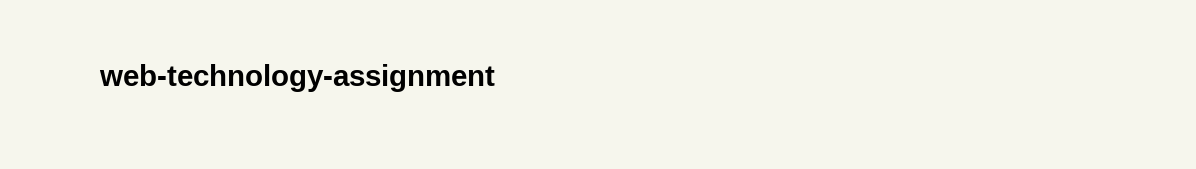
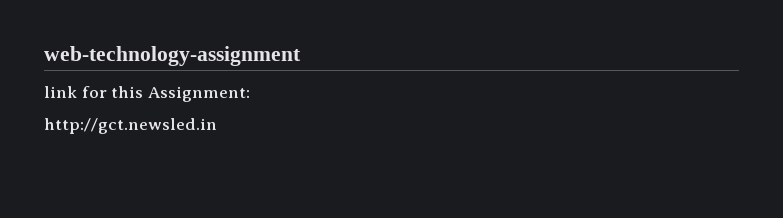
+ link for this Assignment:
+ http://gct.newsled.in

